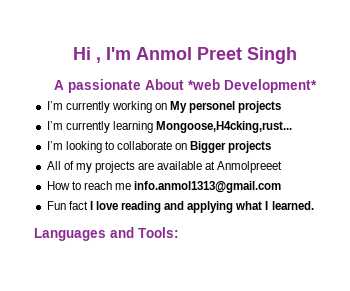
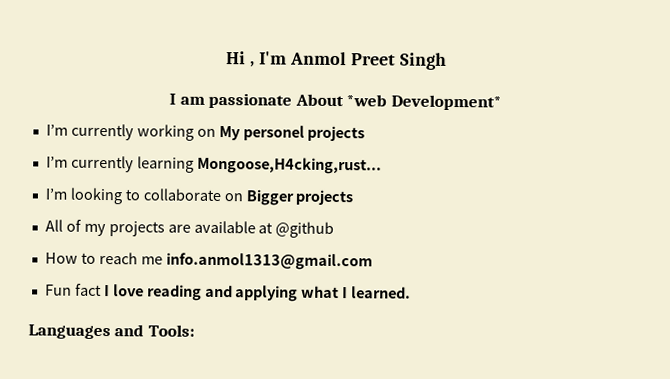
- A passionate About *web Development*
+ I am passionate About *web Development*
- All of my projects are available at Anmolpreeet
+ All of my projects are available at @github

